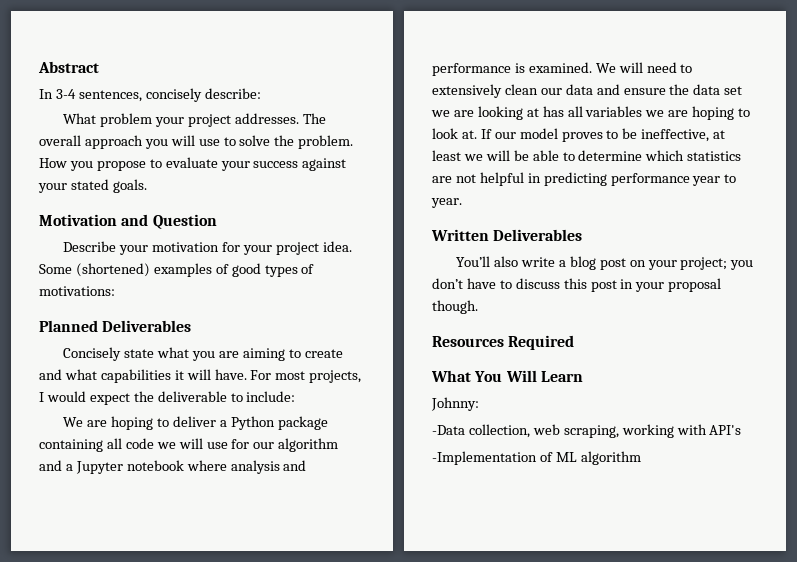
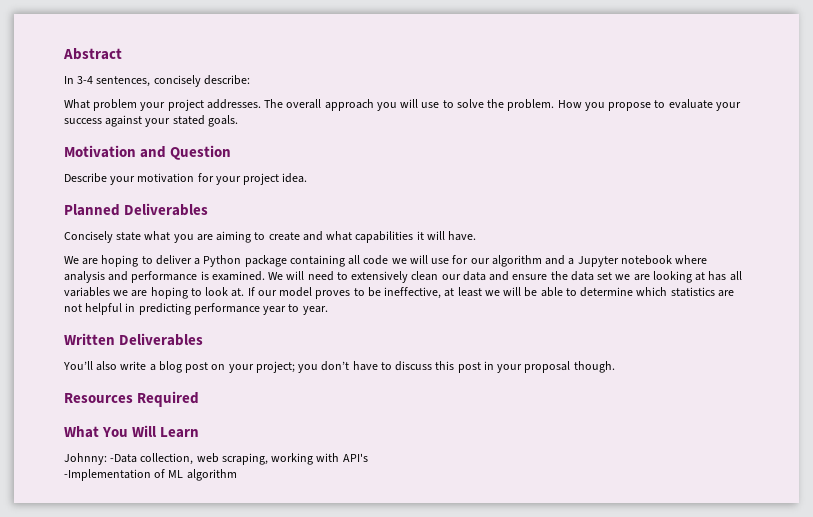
- Some (shortened) examples of good types of motivations:
- For most projects, I would expect the deliverable to include:
- Johnny:
- -Data collection, web scraping, working with API's
+ Johnny: -Data collection, web scraping, working with API's

